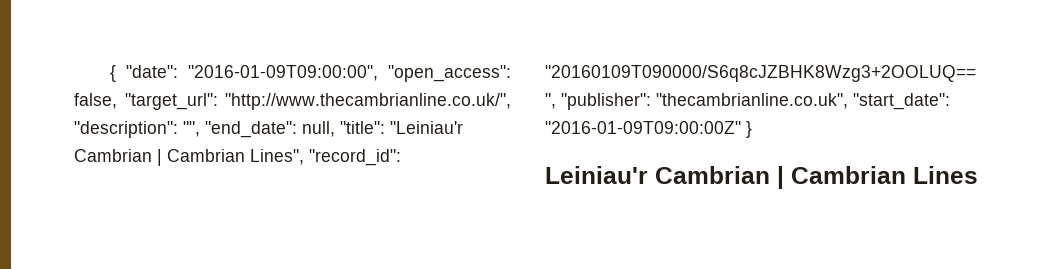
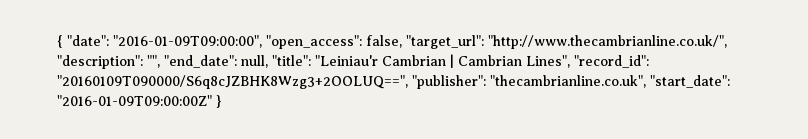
- Leiniau'r Cambrian | Cambrian Lines

